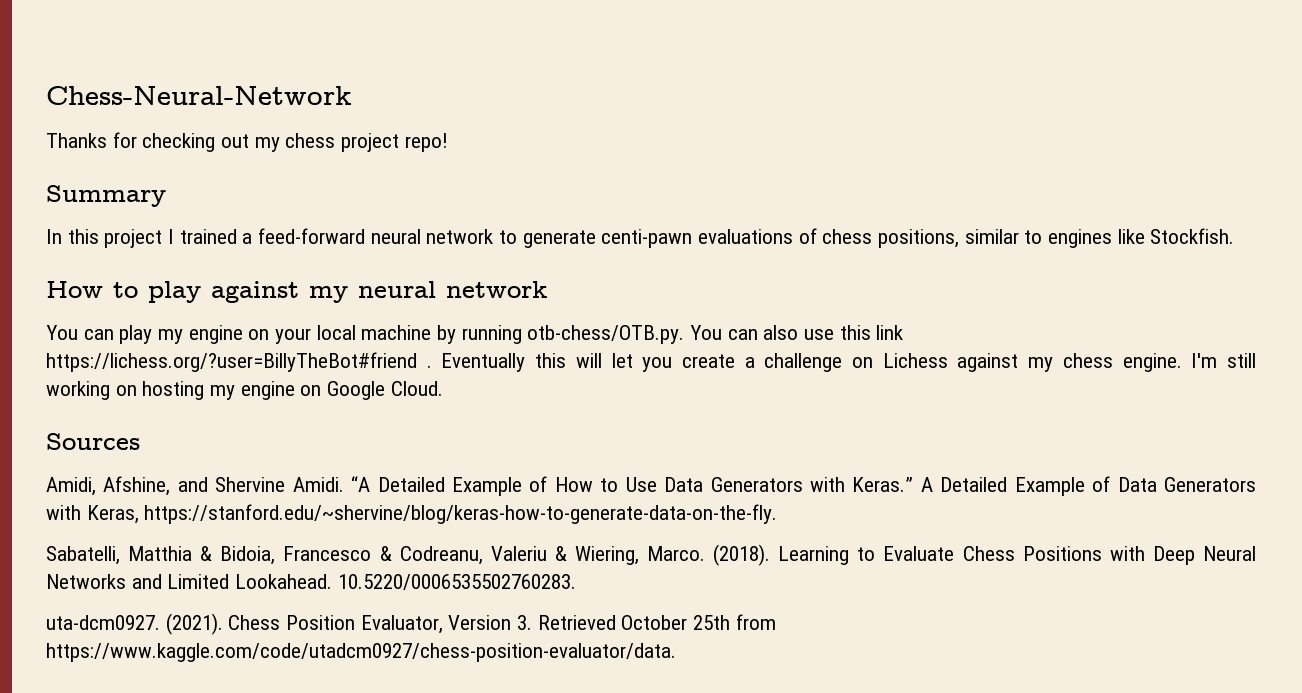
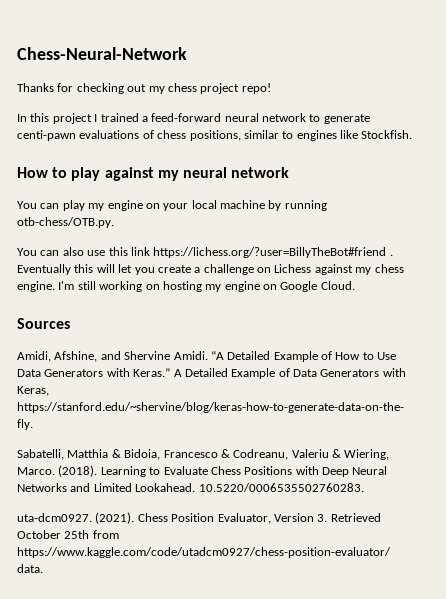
- Summary
- You can play my engine on your local machine by running otb-chess/OTB.py. You can also use this link https://lichess.org/?user=BillyTheBot#friend .
+ You can play my engine on your local machine by running otb-chess/OTB.py.
+ You can also use this link https://lichess.org/?user=BillyTheBot#friend .

